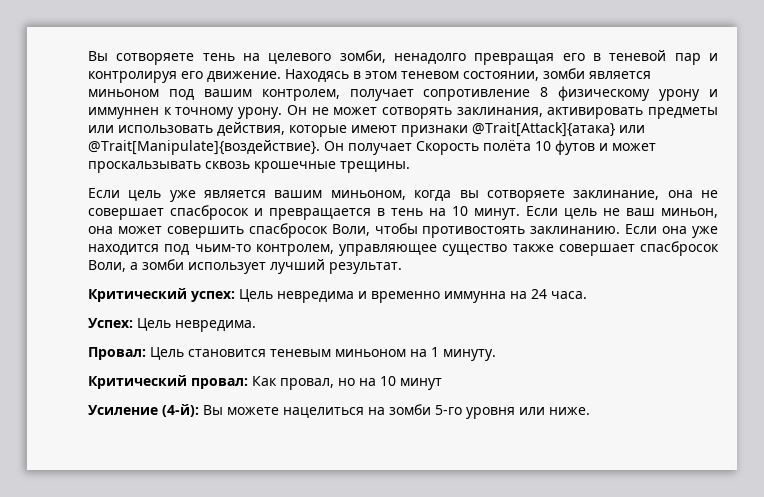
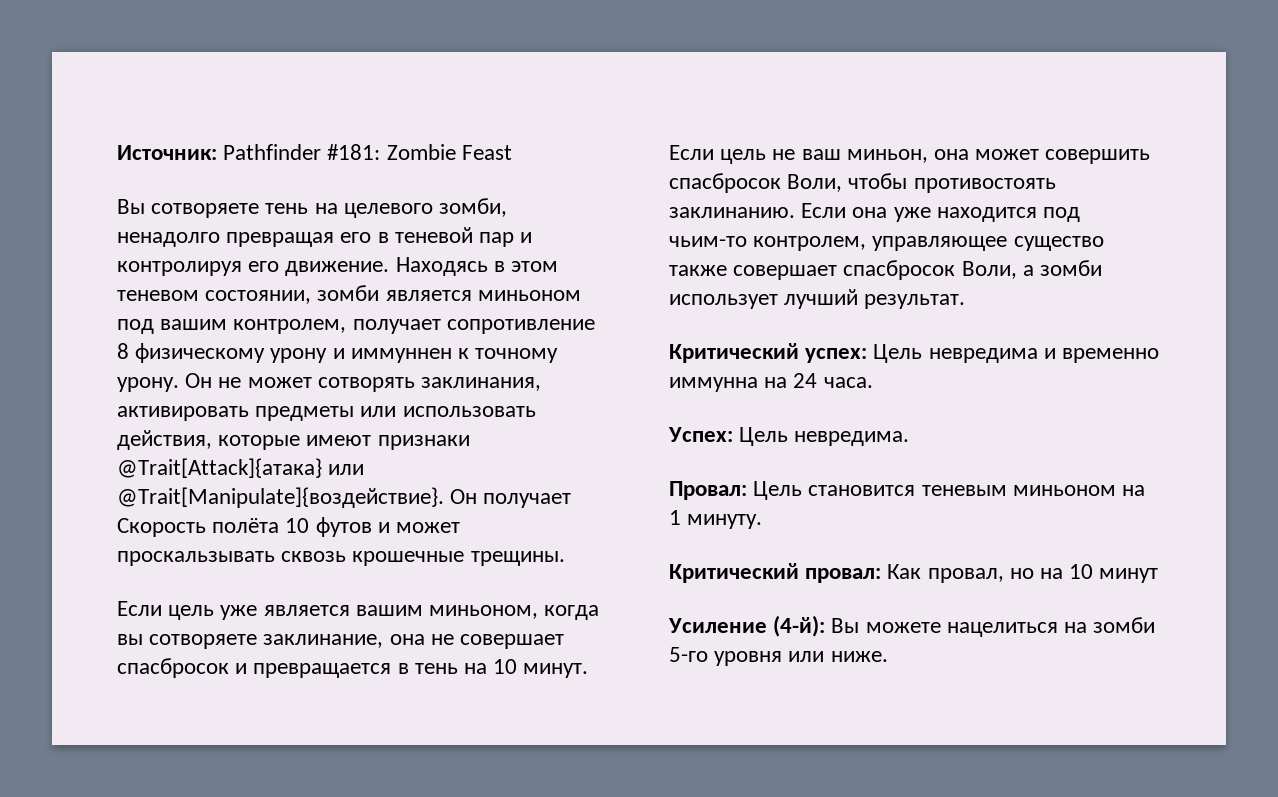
+ Источник: Pathfinder #181: Zombie Feast

